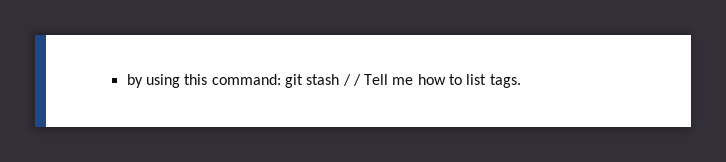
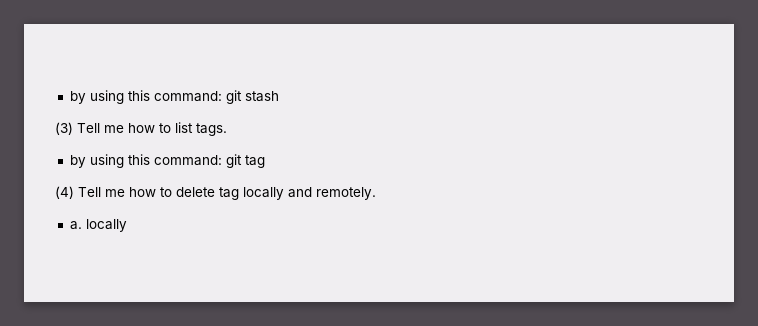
- by using this command: git stash / / Tell me how to list tags.
+ by using this command: git stash
+ (3) Tell me how to list tags.
+ by using this command: git tag
+ (4) Tell me how to delete tag locally and remotely.
+ a. locally

